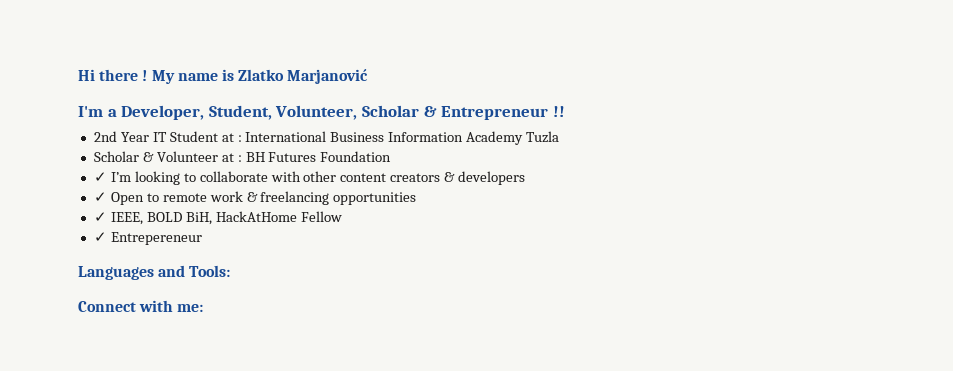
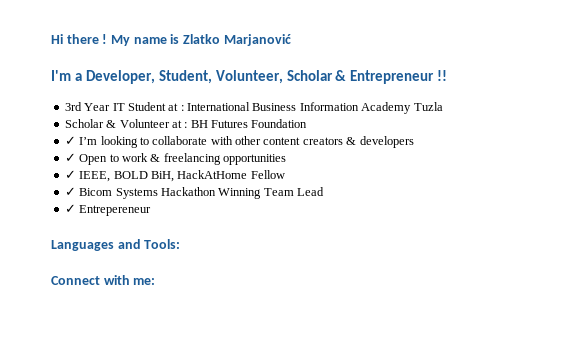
- 2nd Year IT Student at : International Business Information Academy Tuzla
+ 3rd Year IT Student at : International Business Information Academy Tuzla
- ✓ Open to remote work & freelancing opportunities
+ ✓ Open to work & freelancing opportunities
+ ✓ Bicom Systems Hackathon Winning Team Lead

